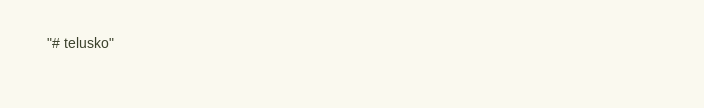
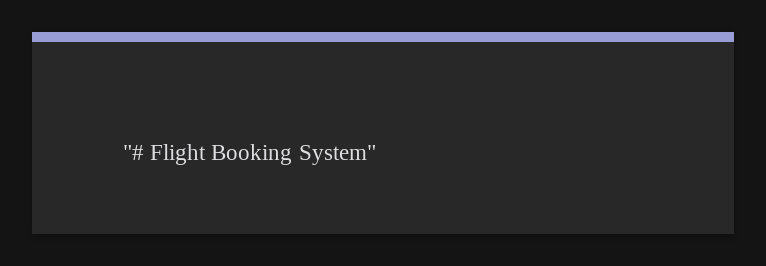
- "# telusko"
+ "# Flight Booking System"

